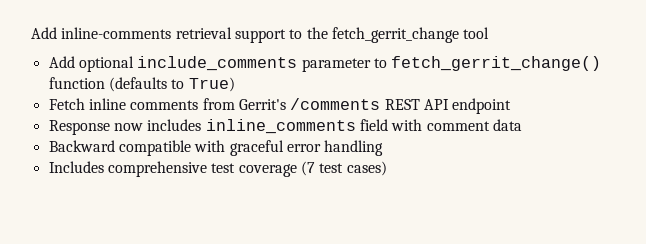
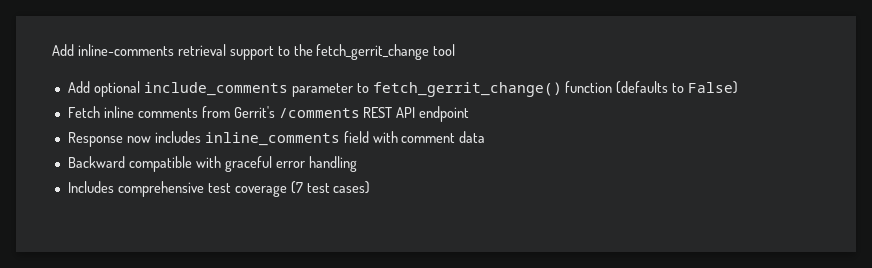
- Add optional include_comments parameter to fetch_gerrit_change() function (defaults to True)
+ Add optional include_comments parameter to fetch_gerrit_change() function (defaults to False)

